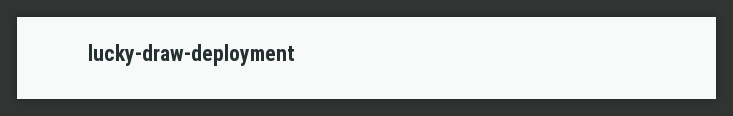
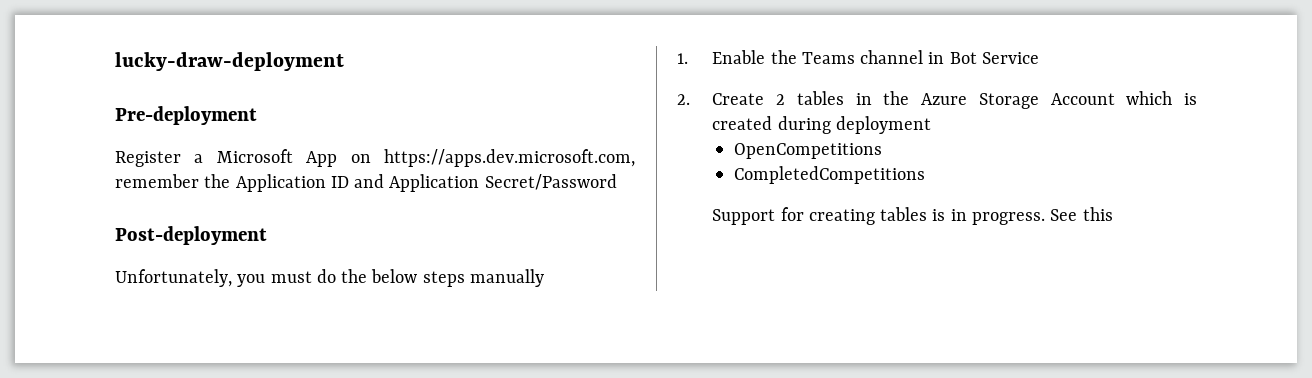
+ Pre-deployment
+ Register a Microsoft App on https://apps.dev.microsoft.com, remember the Application ID and Application Secret/Password
+ Post-deployment
+ Unfortunately, you must do the below steps manually
+ 1. Enable the Teams channel in Bot Service
+ 2. Create 2 tables in the Azure Storage Account which is created during deployment
+ OpenCompetitions
+ CompletedCompetitions
+ Support for creating tables is in progress. See this

